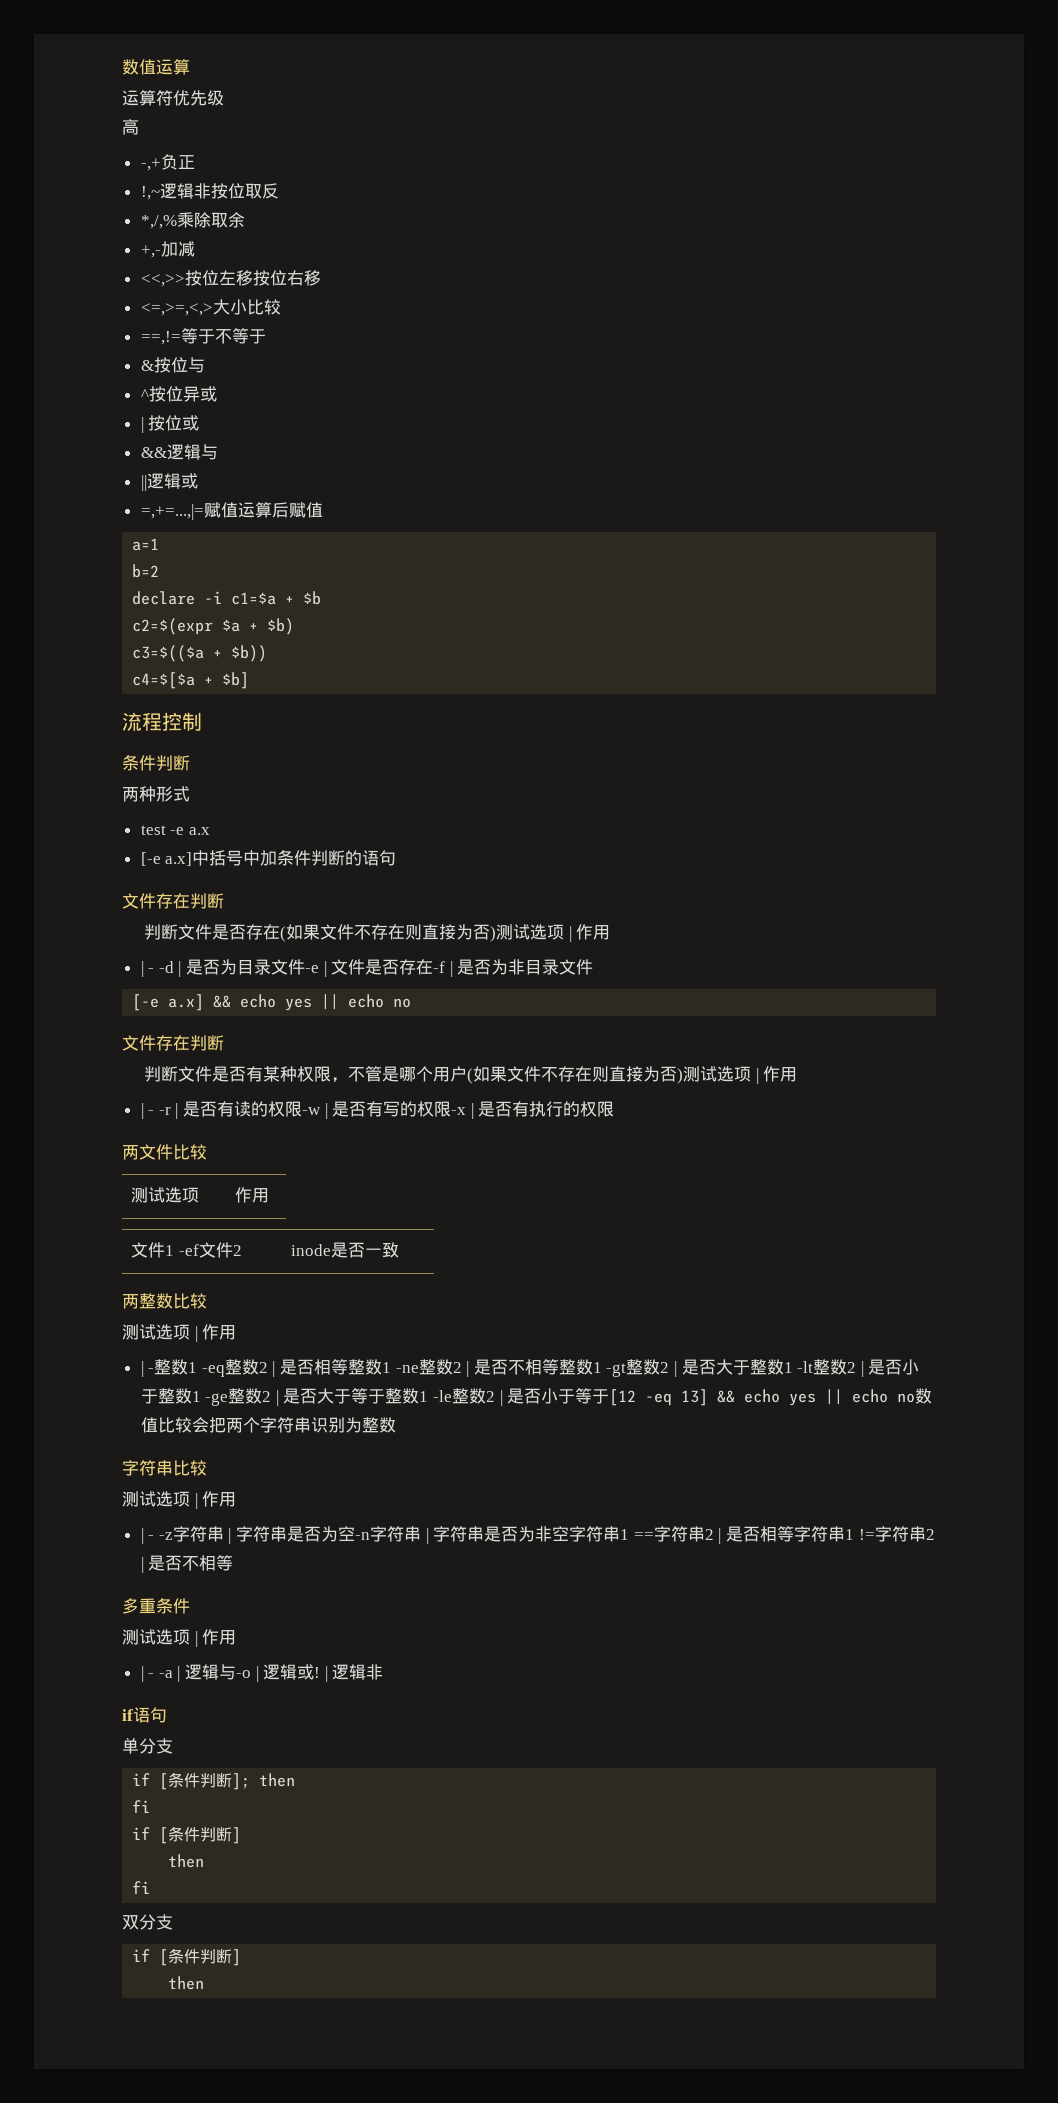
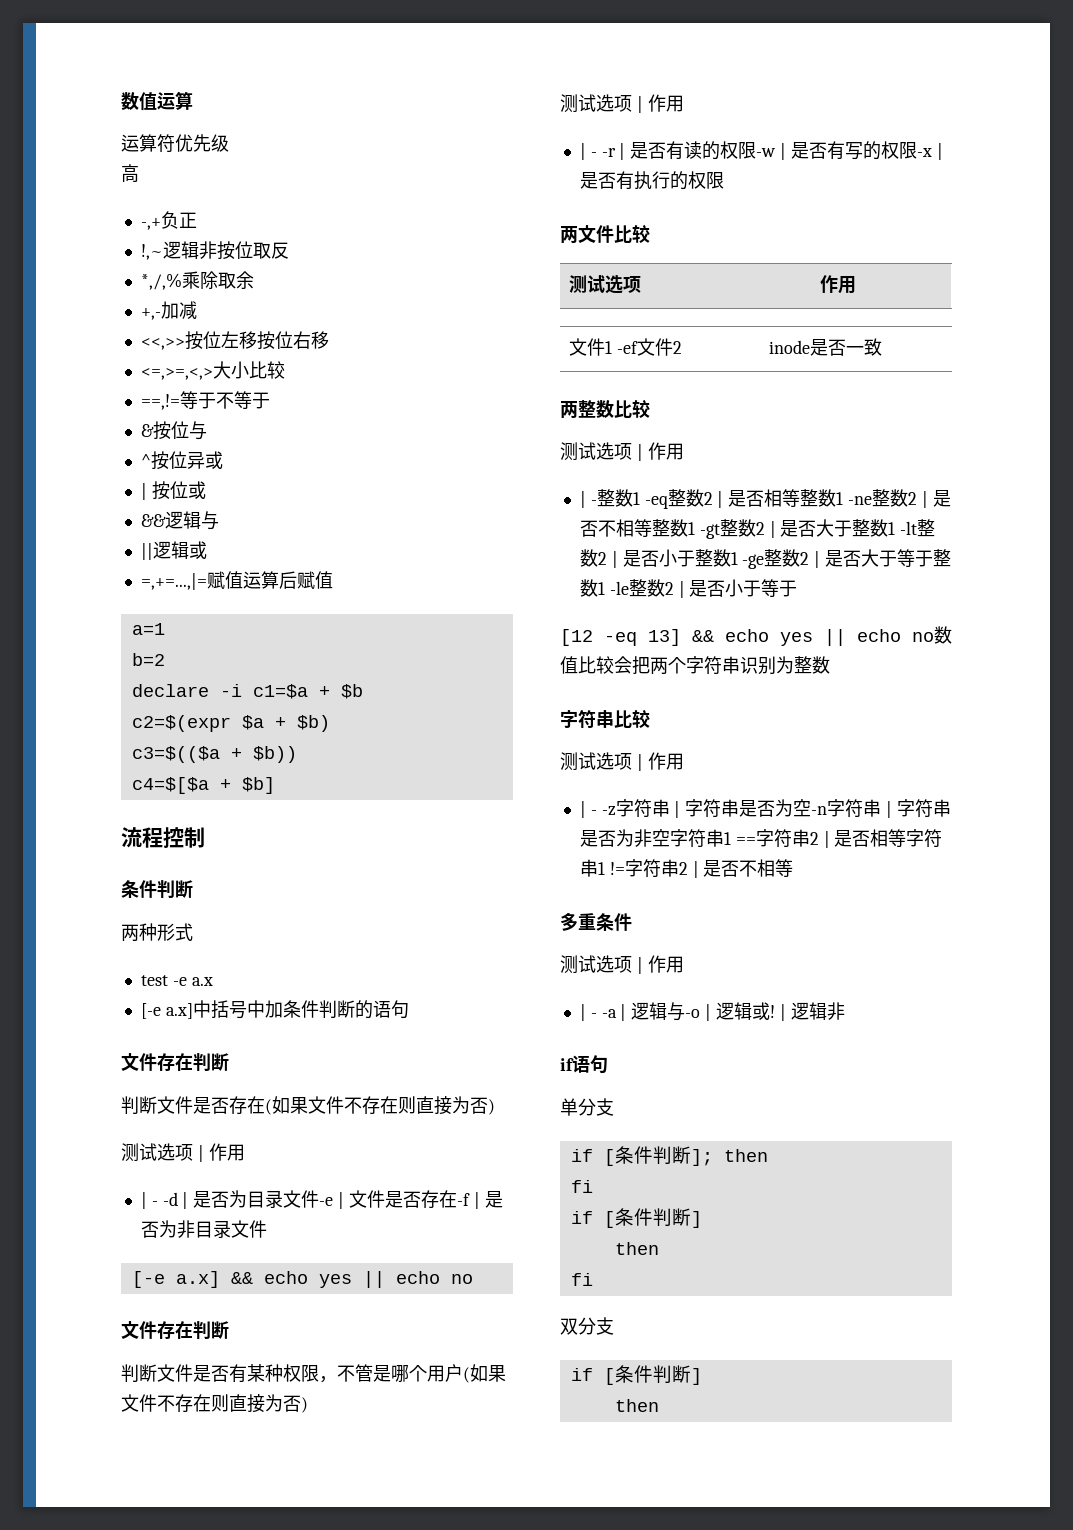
- 判断文件是否存在(如果文件不存在则直接为否)测试选项 | 作用
+ 判断文件是否存在(如果文件不存在则直接为否)
+ 测试选项 | 作用
- 判断文件是否有某种权限，不管是哪个用户(如果文件不存在则直接为否)测试选项 | 作用
+ 判断文件是否有某种权限，不管是哪个用户(如果文件不存在则直接为否)
+ 测试选项 | 作用
- | -整数1 -eq整数2 | 是否相等整数1 -ne整数2 | 是否不相等整数1 -gt整数2 | 是否大于整数1 -lt整数2 | 是否小于整数1 -ge整数2 | 是否大于等于整数1 -le整数2 | 是否小于等于[12 -eq 13] && echo yes || echo no数值比较会把两个字符串识别为整数
+ | -整数1 -eq整数2 | 是否相等整数1 -ne整数2 | 是否不相等整数1 -gt整数2 | 是否大于整数1 -lt整数2 | 是否小于整数1 -ge整数2 | 是否大于等于整数1 -le整数2 | 是否小于等于
+ [12 -eq 13] && echo yes || echo no数值比较会把两个字符串识别为整数

